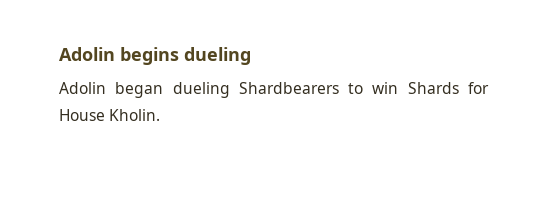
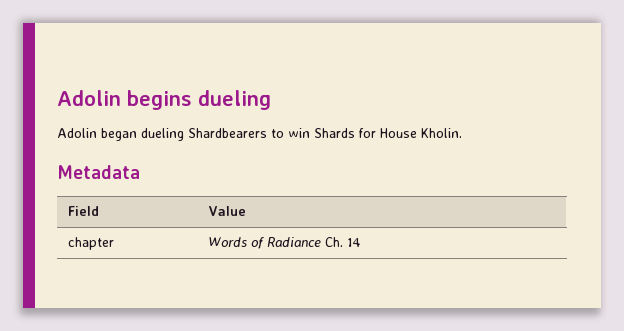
+ Metadata
+ Field | Value
+ chapter | Words of Radiance Ch. 14

